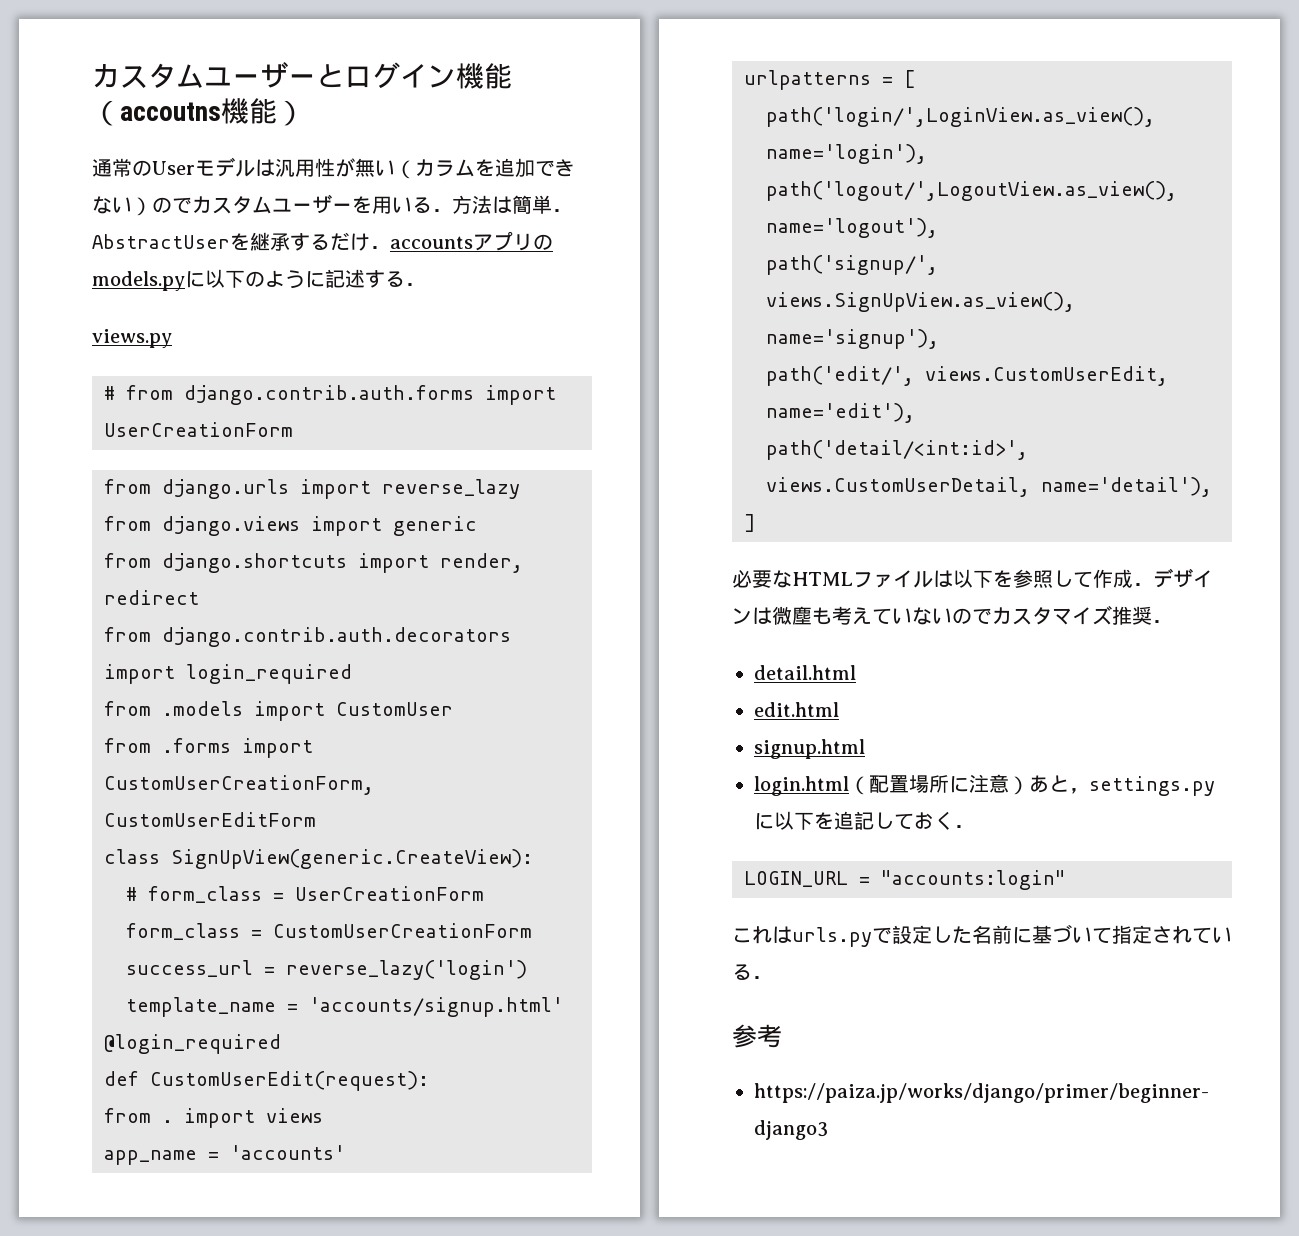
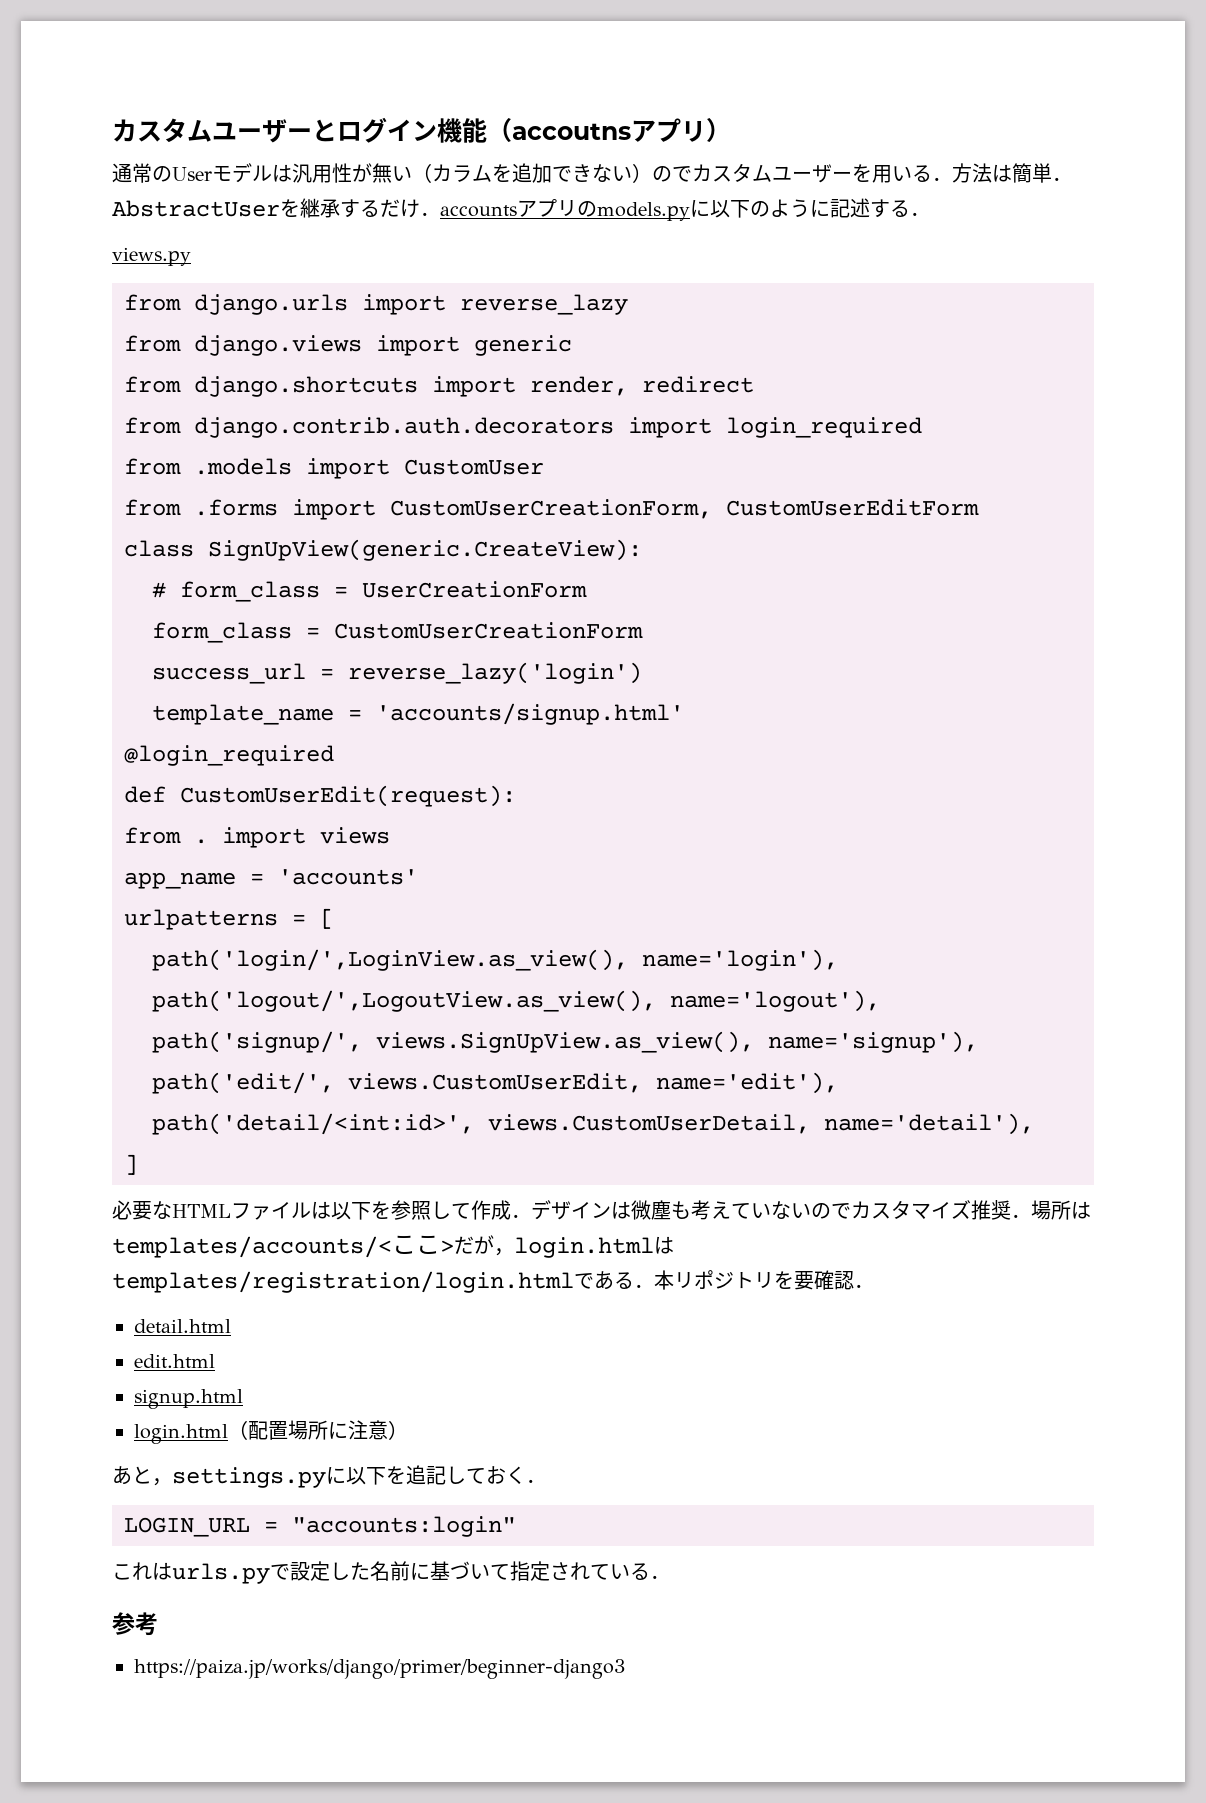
- カスタムユーザーとログイン機能（accoutns機能）
+ カスタムユーザーとログイン機能（accoutnsアプリ）
- # from django.contrib.auth.forms import UserCreationForm
- 必要なHTMLファイルは以下を参照して作成．デザインは微塵も考えていないのでカスタマイズ推奨．
+ 必要なHTMLファイルは以下を参照して作成．デザインは微塵も考えていないのでカスタマイズ推奨．場所はtemplates/accounts/<ここ>だが，login.htmlはtemplates/registration/login.htmlである．本リポジトリを要確認．
- login.html（配置場所に注意）あと，settings.pyに以下を追記しておく．
+ login.html（配置場所に注意）
+ あと，settings.pyに以下を追記しておく．

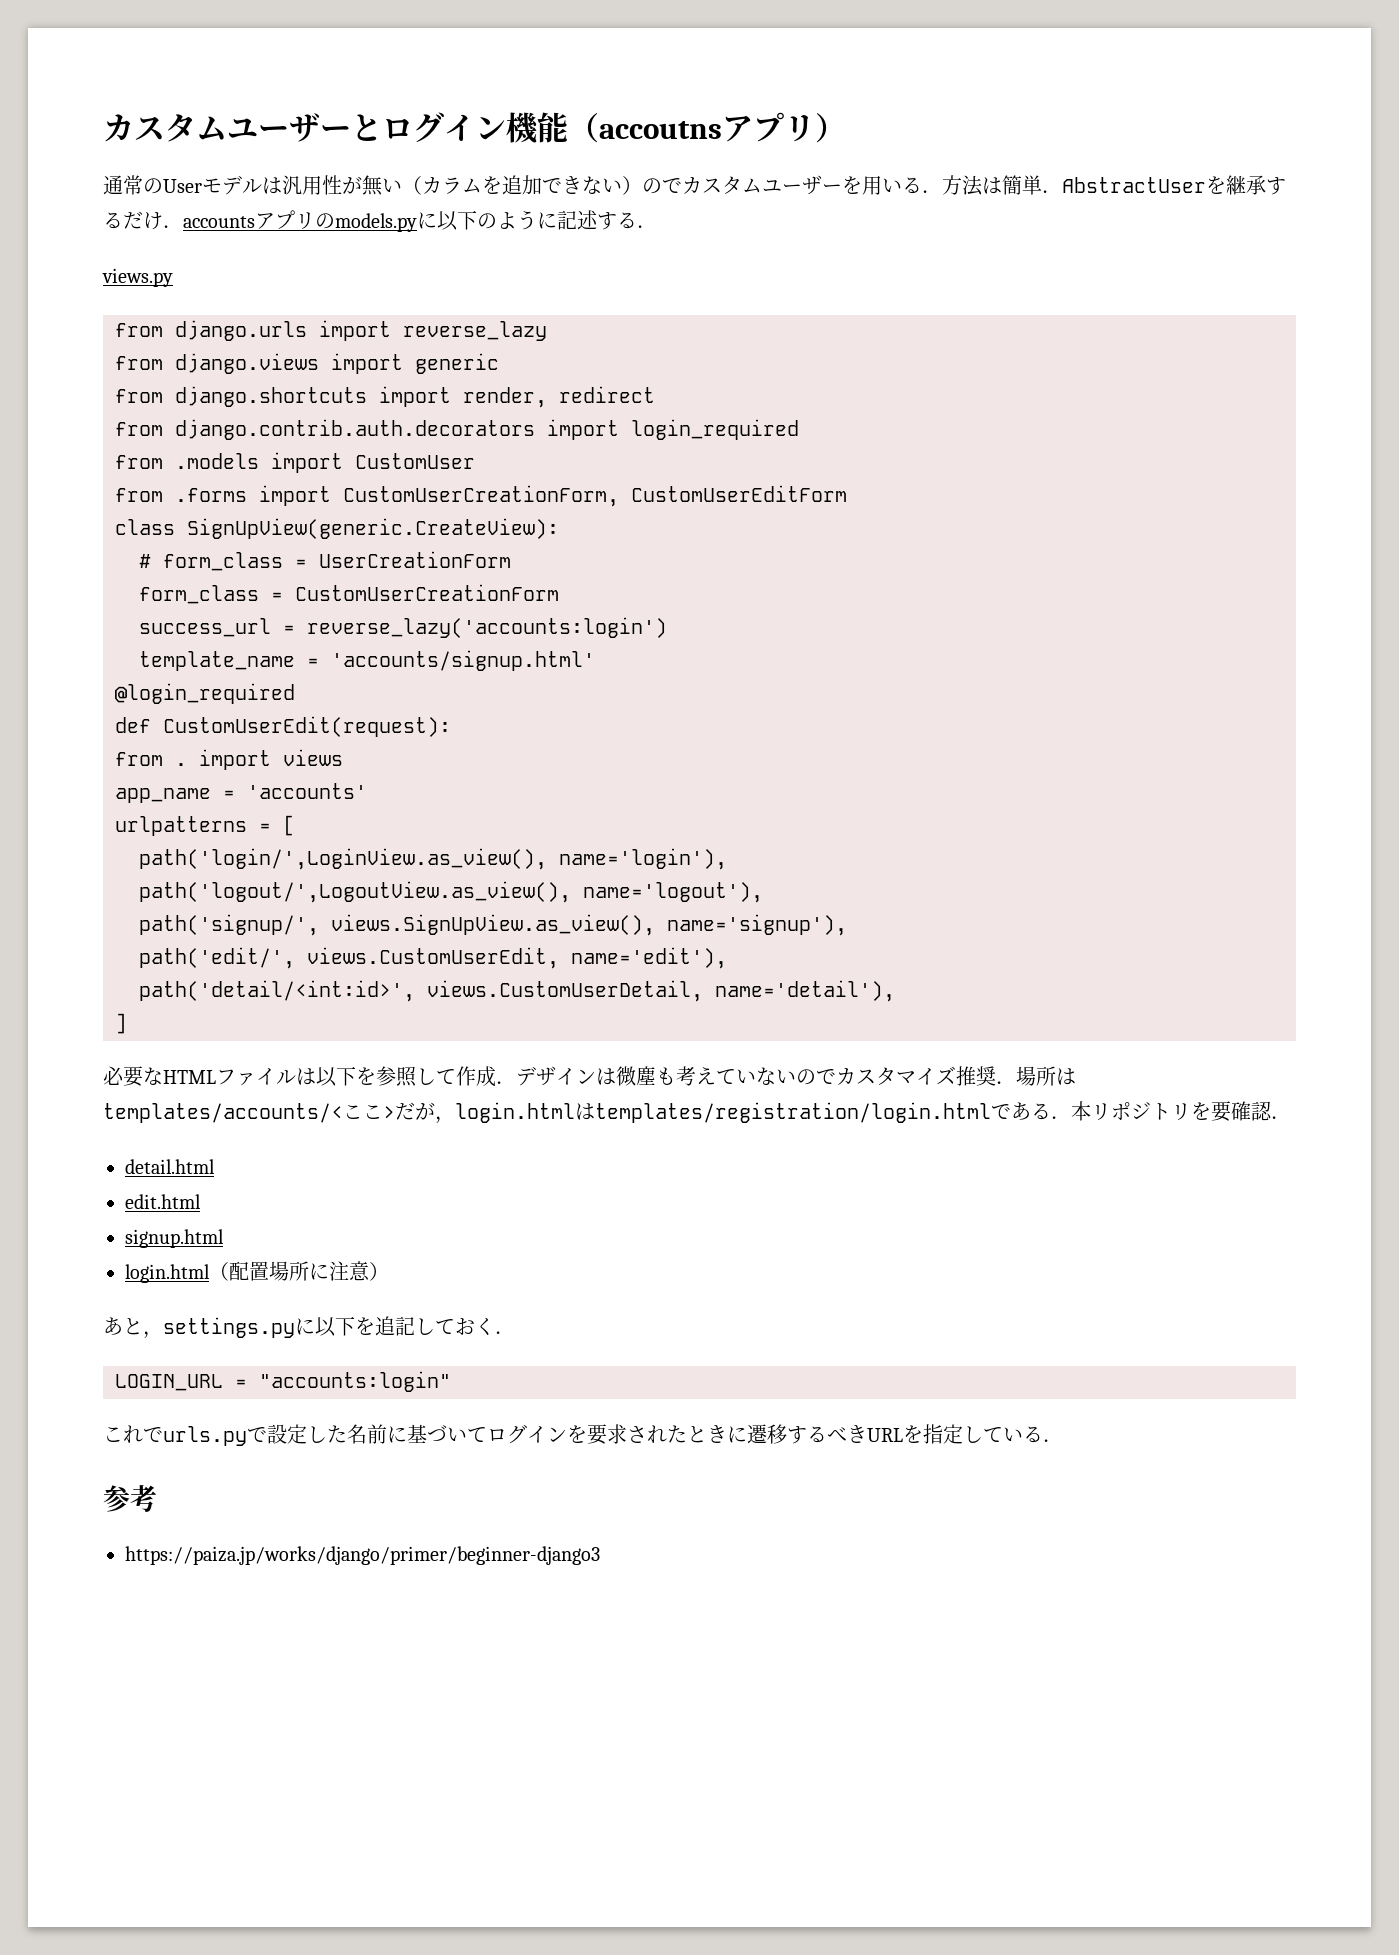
- success_url = reverse_lazy('login')
+ success_url = reverse_lazy('accounts:login')
- これはurls.pyで設定した名前に基づいて指定されている．
+ これでurls.pyで設定した名前に基づいてログインを要求されたときに遷移するべきURLを指定している．

